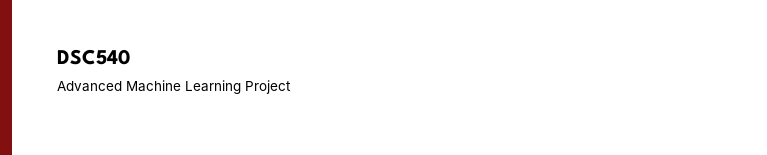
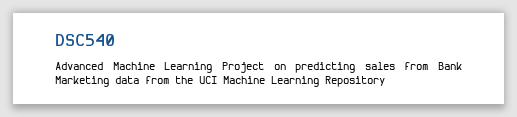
- Advanced Machine Learning Project
+ Advanced Machine Learning Project on predicting sales from Bank Marketing data from the UCI Machine Learning Repository

